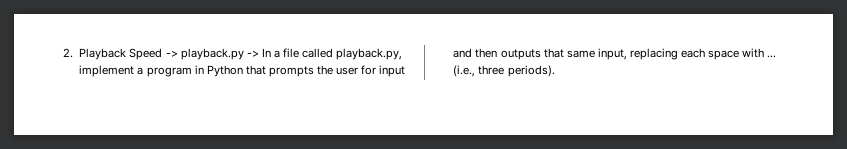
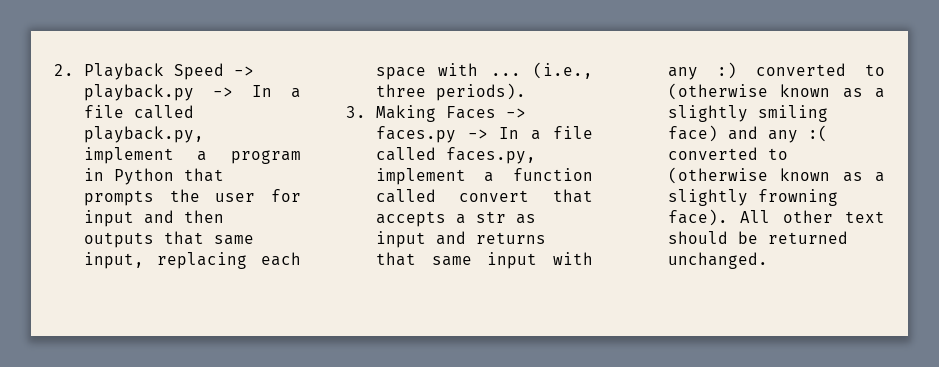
+ 3. Making Faces -> faces.py -> In a file called faces.py, implement a function called convert that accepts a str as input and returns that same input with any :) converted to (otherwise known as a slightly smiling face) and any :( converted to (otherwise known as a slightly frowning face). All other text should be returned unchanged.

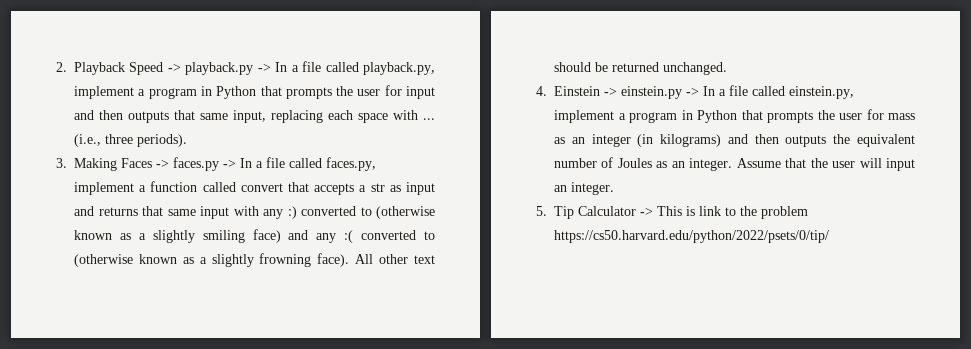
+ 4. Einstein -> einstein.py -> In a file called einstein.py, implement a program in Python that prompts the user for mass as an integer (in kilograms) and then outputs the equivalent number of Joules as an integer. Assume that the user will input an integer.
+ 5. Tip Calculator -> This is link to the problem https://cs50.harvard.edu/python/2022/psets/0/tip/

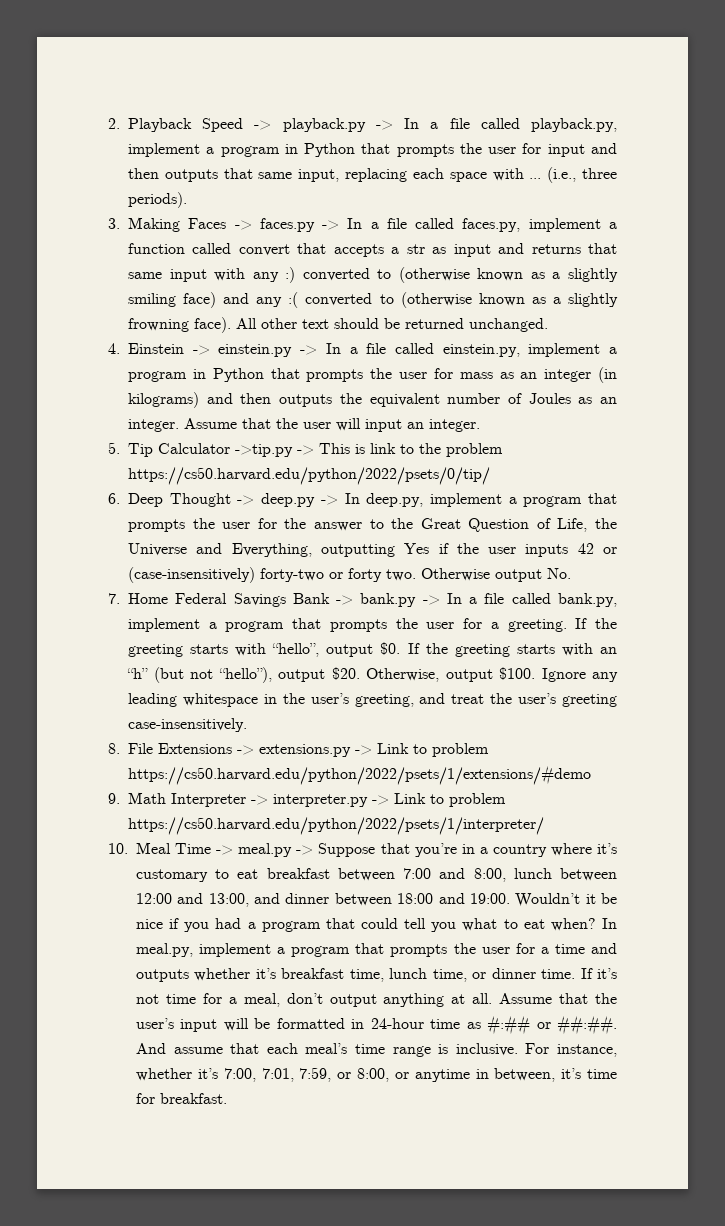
- 5. Tip Calculator -> This is link to the problem https://cs50.harvard.edu/python/2022/psets/0/tip/
+ 5. Tip Calculator ->tip.py -> This is link to the problem https://cs50.harvard.edu/python/2022/psets/0/tip/
+ 6. Deep Thought -> deep.py -> In deep.py, implement a program that prompts the user for the answer to the Great Question of Life, the Universe and Everything, outputting Yes if the user inputs 42 or (case-insensitively) forty-two or forty two. Otherwise output No.
+ 7. Home Federal Savings Bank -> bank.py -> In a file called bank.py, implement a program that prompts the user for a greeting. If the greeting starts with “hello”, output $0. If the greeting starts with an “h” (but not “hello”), output $20. Otherwise, output $100. Ignore any leading whitespace in the user’s greeting, and treat the user’s greeting case-insensitively.
+ 8. File Extensions -> extensions.py -> Link to problem https://cs50.harvard.edu/python/2022/psets/1/extensions/#demo
+ 9. Math Interpreter -> interpreter.py -> Link to problem https://cs50.harvard.edu/python/2022/psets/1/interpreter/
+ 10. Meal Time -> meal.py -> Suppose that you’re in a country where it’s customary to eat breakfast between 7:00 and 8:00, lunch between 12:00 and 13:00, and dinner between 18:00 and 19:00. Wouldn’t it be nice if you had a program that could tell you what to eat when? In meal.py, implement a program that prompts the user for a time and outputs whether it’s breakfast time, lunch time, or dinner time. If it’s not time for a meal, don’t output anything at all. Assume that the user’s input will be formatted in 24-hour time as #:## or ##:##. And assume that each meal’s time range is inclusive. For instance, whether it’s 7:00, 7:01, 7:59, or 8:00, or anytime in between, it’s time for breakfast.

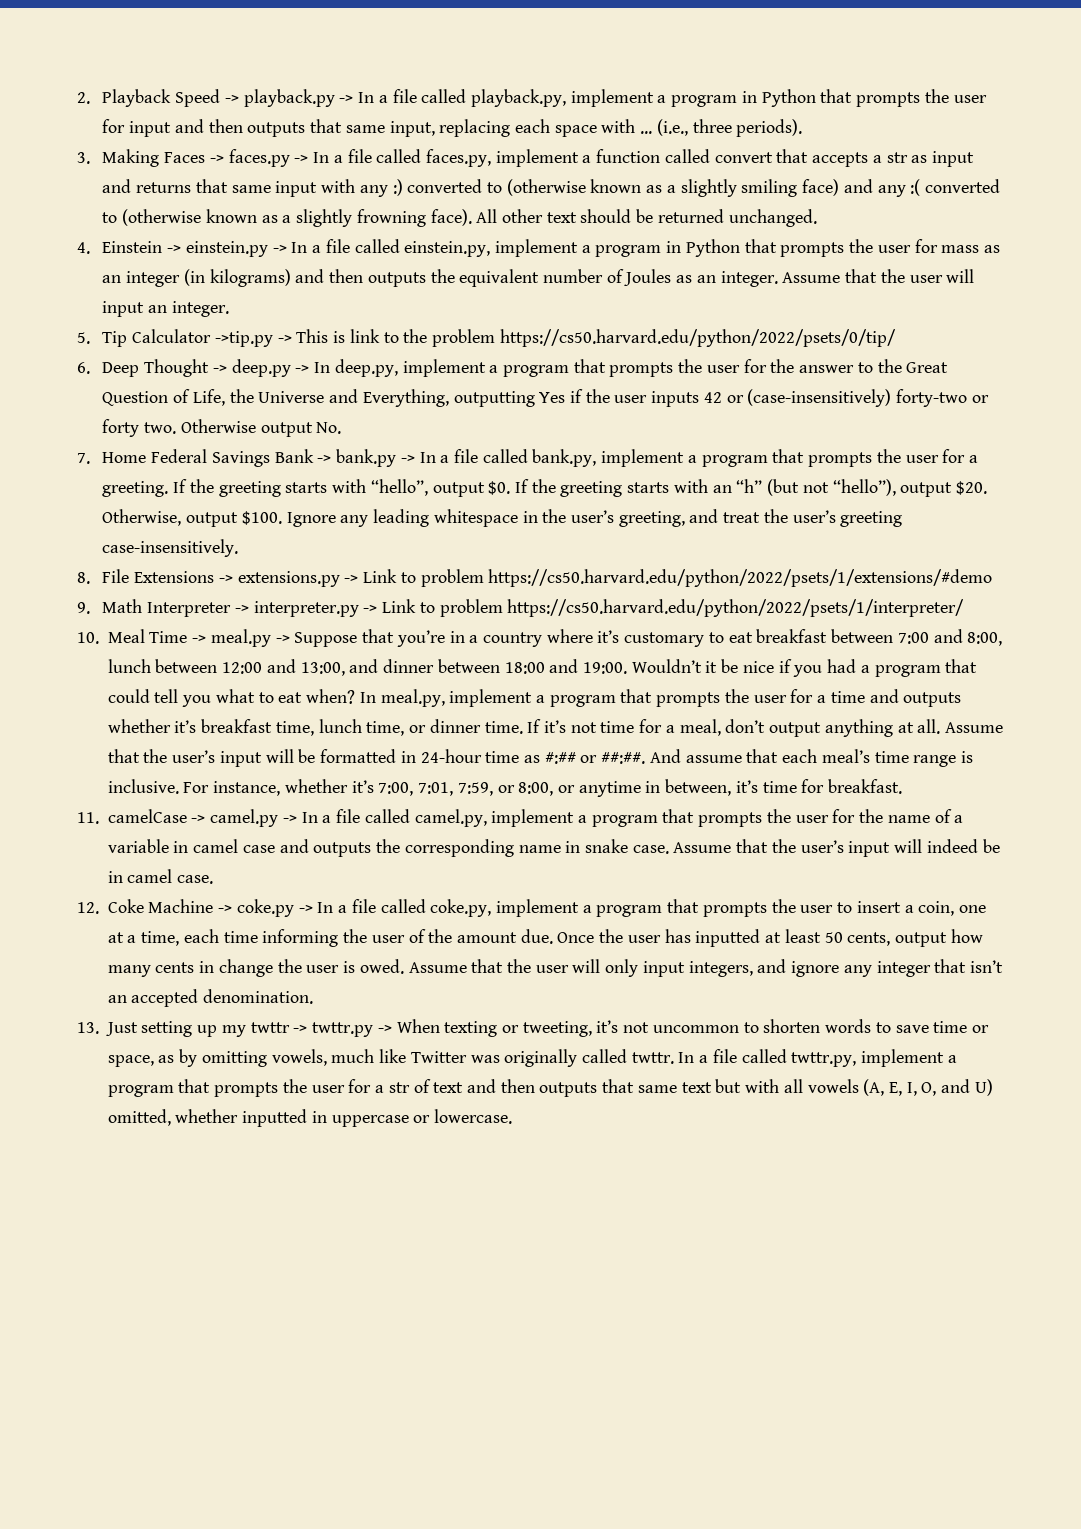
+ 11. camelCase -> camel.py -> In a file called camel.py, implement a program that prompts the user for the name of a variable in camel case and outputs the corresponding name in snake case. Assume that the user’s input will indeed be in camel case.
+ 12. Coke Machine -> coke.py -> In a file called coke.py, implement a program that prompts the user to insert a coin, one at a time, each time informing the user of the amount due. Once the user has inputted at least 50 cents, output how many cents in change the user is owed. Assume that the user will only input integers, and ignore any integer that isn’t an accepted denomination.
+ 13. Just setting up my twttr -> twttr.py -> When texting or tweeting, it’s not uncommon to shorten words to save time or space, as by omitting vowels, much like Twitter was originally called twttr. In a file called twttr.py, implement a program that prompts the user for a str of text and then outputs that same text but with all vowels (A, E, I, O, and U) omitted, whether inputted in uppercase or lowercase.

